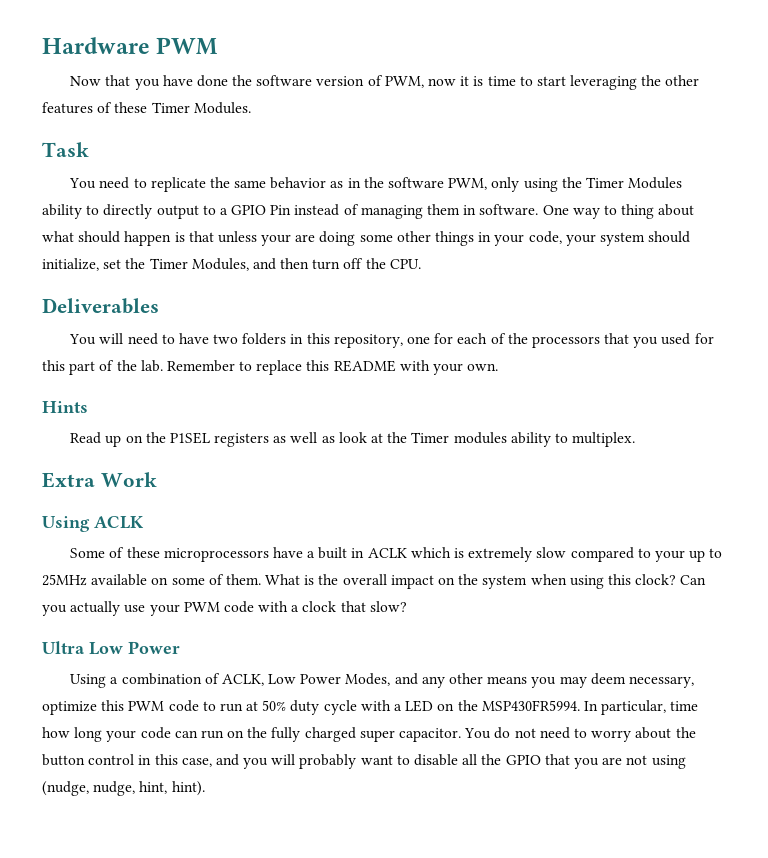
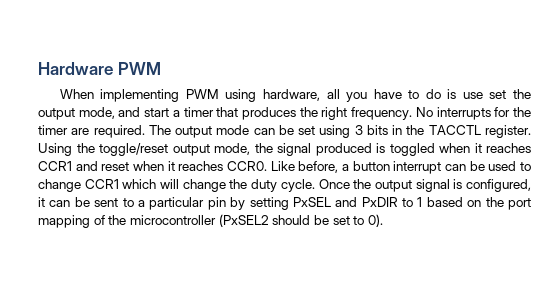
- Now that you have done the software version of PWM, now it is time to start leveraging the other features of these Timer Modules.
- Task
- You need to replicate the same behavior as in the software PWM, only using the Timer Modules ability to directly output to a GPIO Pin instead of managing them in software. One way to thing about what should happen is that unless your are doing some other things in your code, your system should initialize, set the Timer Modules, and then turn off the CPU.
- Deliverables
- You will need to have two folders in this repository, one for each of the processors that you used for this part of the lab. Remember to replace this README with your own.
- Hints
- Read up on the P1SEL registers as well as look at the Timer modules ability to multiplex.
- Extra Work
- Using ACLK
- Some of these microprocessors have a built in ACLK which is extremely slow compared to your up to 25MHz available on some of them. What is the overall impact on the system when using this clock? Can you actually use your PWM code with a clock that slow?
- Ultra Low Power
- Using a combination of ACLK, Low Power Modes, and any other means you may deem necessary, optimize this PWM code to run at 50% duty cycle with a LED on the MSP430FR5994. In particular, time how long your code can run on the fully charged super capacitor. You do not need to worry about the button control in this case, and you will probably want to disable all the GPIO that you are not using (nudge, nudge, hint, hint).
+ When implementing PWM using hardware, all you have to do is use set the output mode, and start a timer that produces the right frequency. No interrupts for the timer are required. The output mode can be set using 3 bits in the TACCTL register. Using the toggle/reset output mode, the signal produced is toggled when it reaches CCR1 and reset when it reaches CCR0. Like before, a button interrupt can be used to change CCR1 which will change the duty cycle. Once the output signal is configured, it can be sent to a particular pin by setting PxSEL and PxDIR to 1 based on the port mapping of the microcontroller (PxSEL2 should be set to 0).

